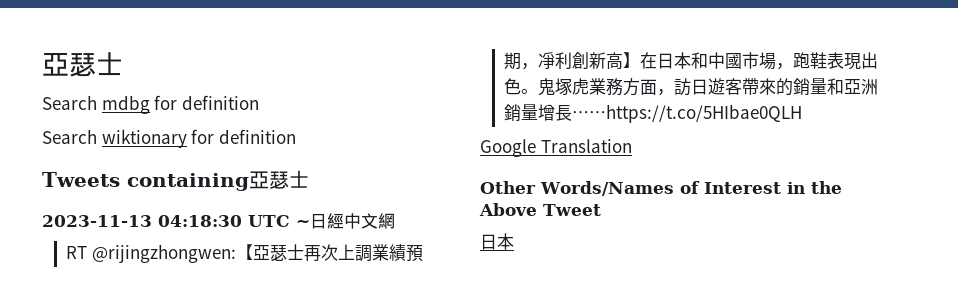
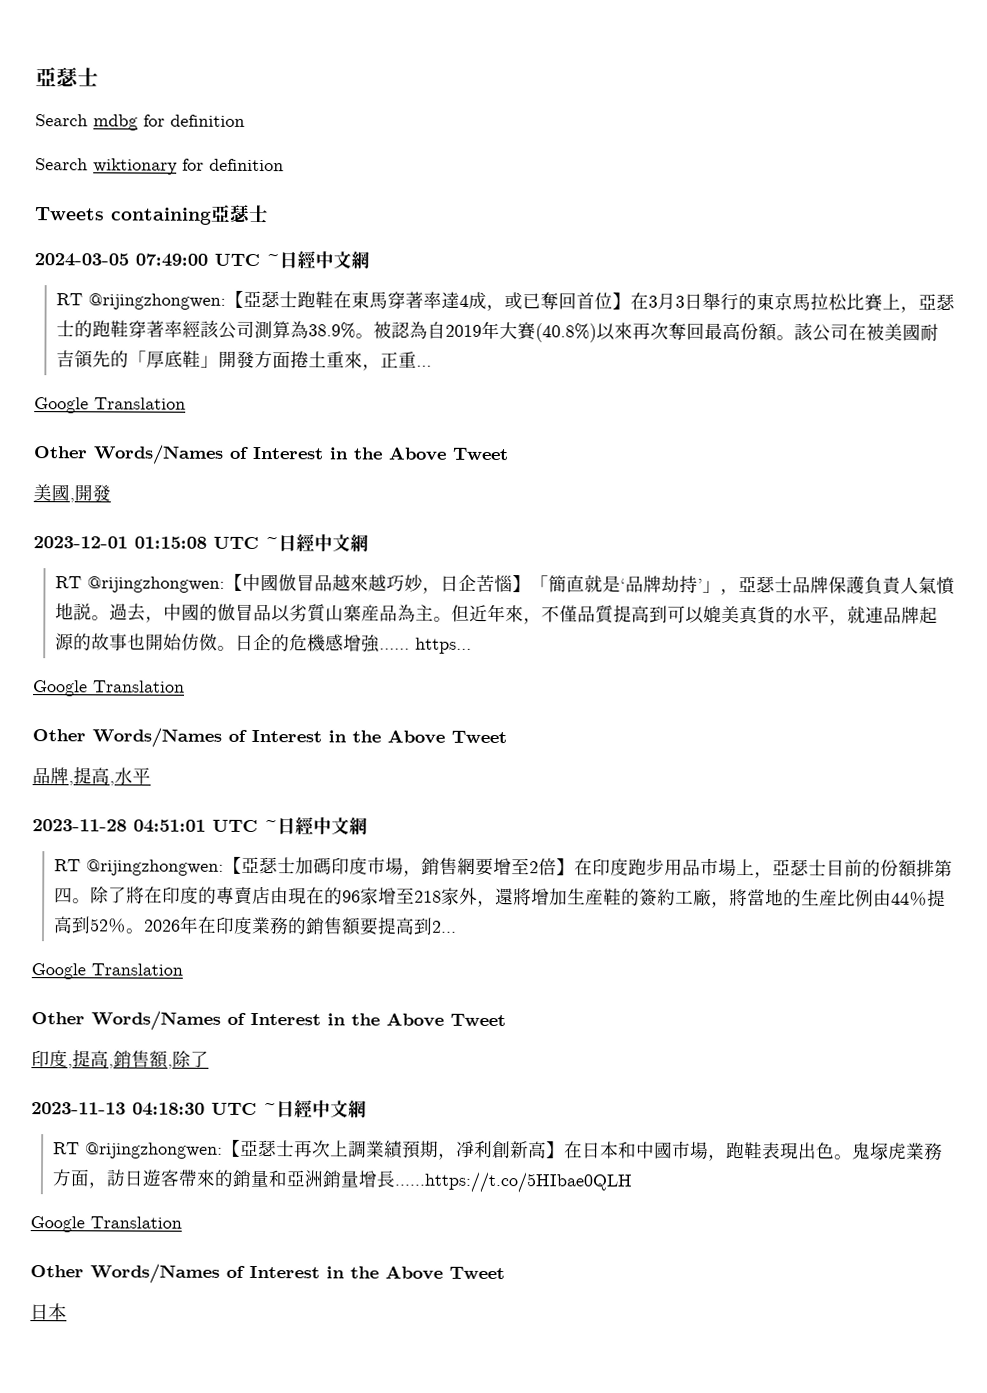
+ 2024-03-05 07:49:00 UTC ~日經中文網
+ RT @rijingzhongwen:【亞瑟士跑鞋在東馬穿著率達4成，或已奪回首位】在3月3日舉行的東京馬拉松比賽上，亞瑟士的跑鞋穿著率經該公司測算為38.9%。被認為自2019年大賽(40.8%)以來再次奪回最高份額。該公司在被美國耐吉領先的「厚底鞋」開發方面捲土重來，正重…
+ Google Translation
+ Other Words/Names of Interest in the Above Tweet
+ 美國,開發
+ 2023-12-01 01:15:08 UTC ~日經中文網
+ RT @rijingzhongwen:【中國倣冒品越來越巧妙，日企苦惱】「簡直就是‘品牌劫持’」，亞瑟士品牌保護負責人氣憤地説。過去，中國的倣冒品以劣質山寨産品為主。但近年來，不僅品質提高到可以媲美真貨的水平，就連品牌起源的故事也開始仿傚。日企的危機感增強…… https…
+ Google Translation
+ Other Words/Names of Interest in the Above Tweet
+ 品牌,提高,水平
+ 2023-11-28 04:51:01 UTC ~日經中文網
+ RT @rijingzhongwen:【亞瑟士加碼印度市場，銷售網要增至2倍】在印度跑步用品市場上，亞瑟士目前的份額排第四。除了將在印度的專賣店由現在的96家增至218家外，還將增加生産鞋的簽約工廠，將當地的生産比例由44％提高到52％。2026年在印度業務的銷售額要提高到2…
+ Google Translation
+ Other Words/Names of Interest in the Above Tweet
+ 印度,提高,銷售額,除了

